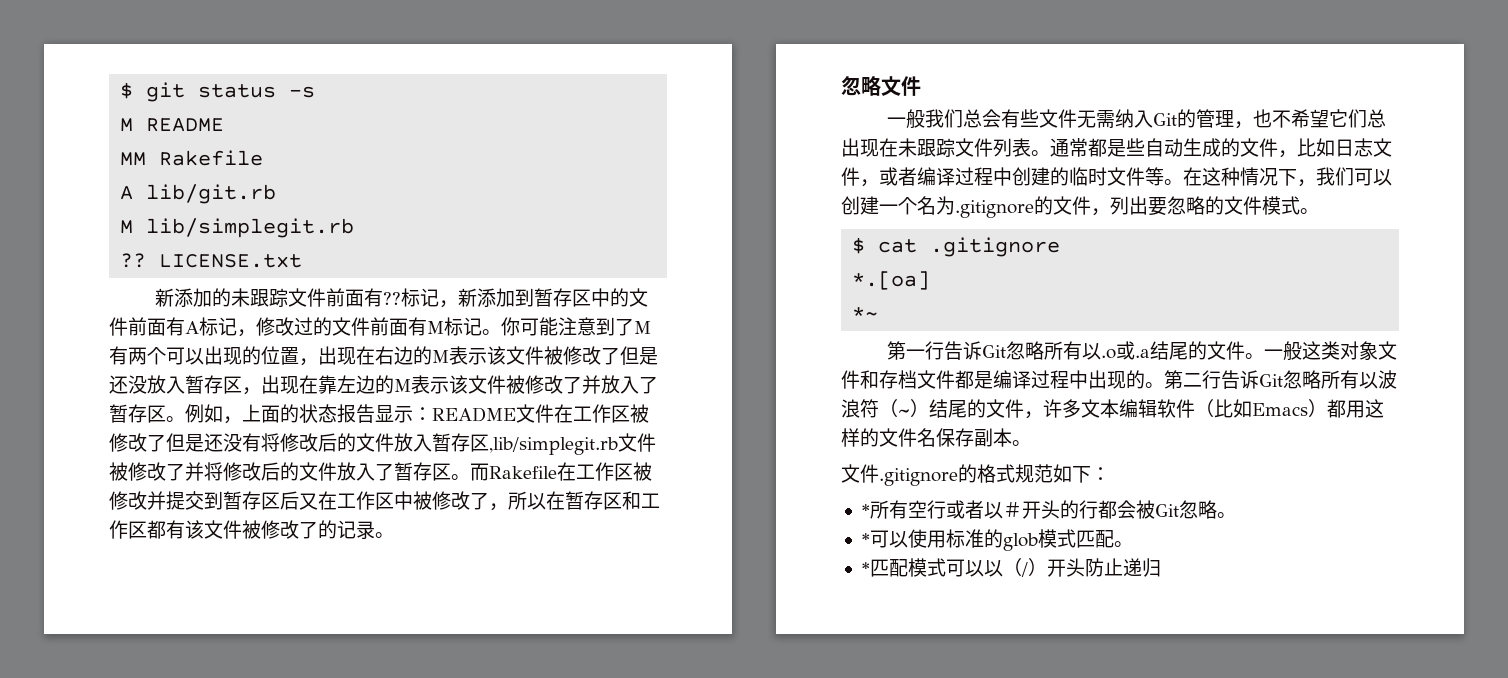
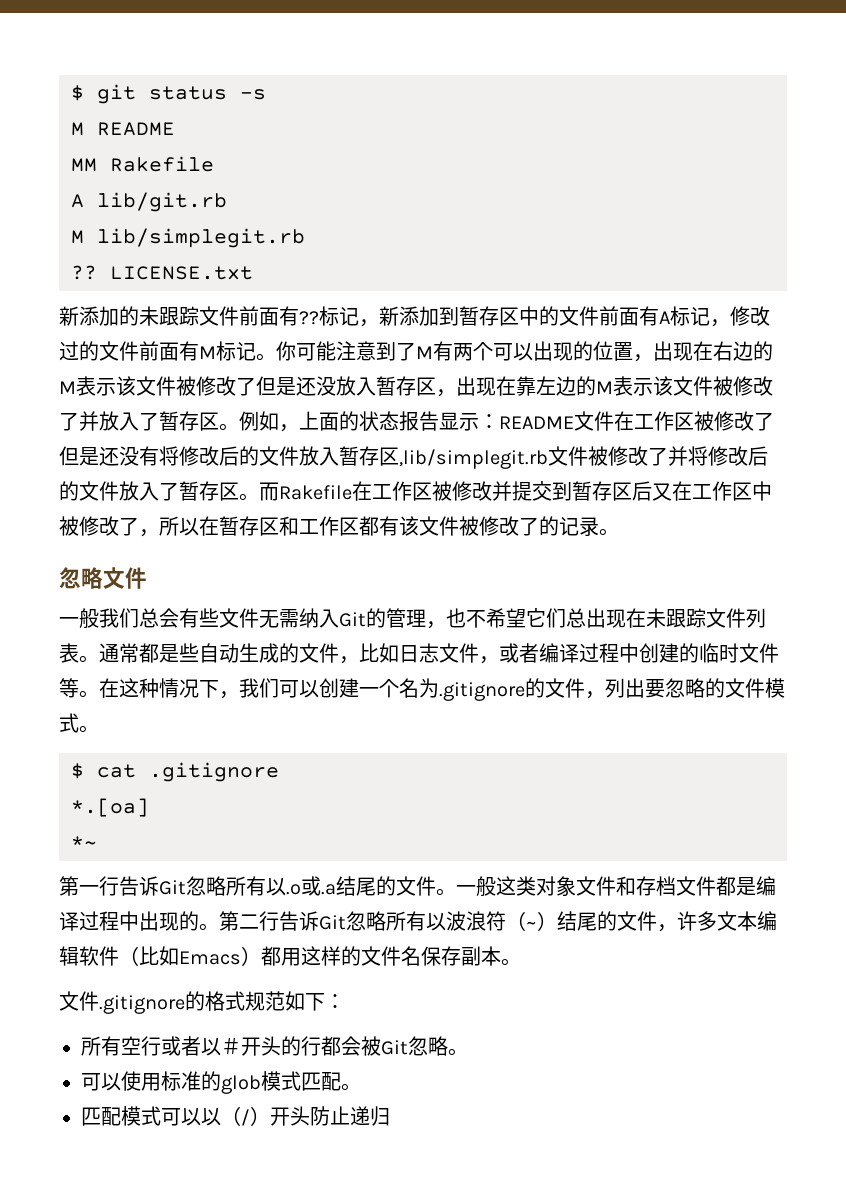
- *所有空行或者以＃开头的行都会被Git忽略。
+ 所有空行或者以＃开头的行都会被Git忽略。
- *可以使用标准的glob模式匹配。
+ 可以使用标准的glob模式匹配。
- *匹配模式可以以（/）开头防止递归
+ 匹配模式可以以（/）开头防止递归

